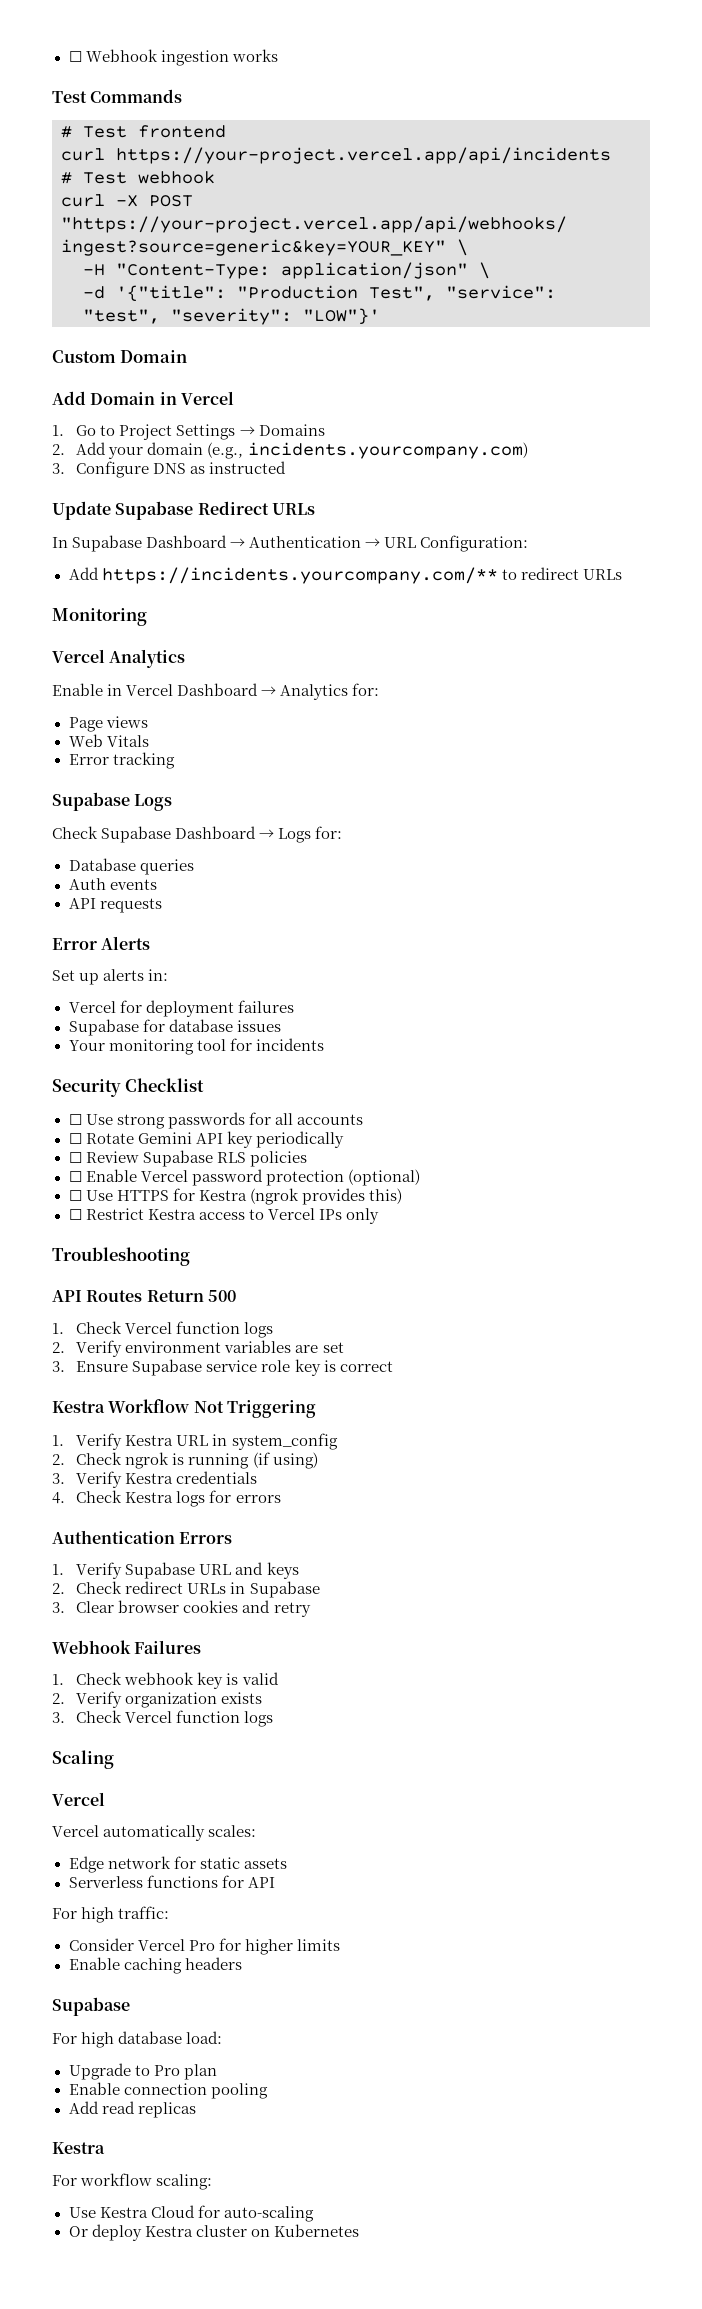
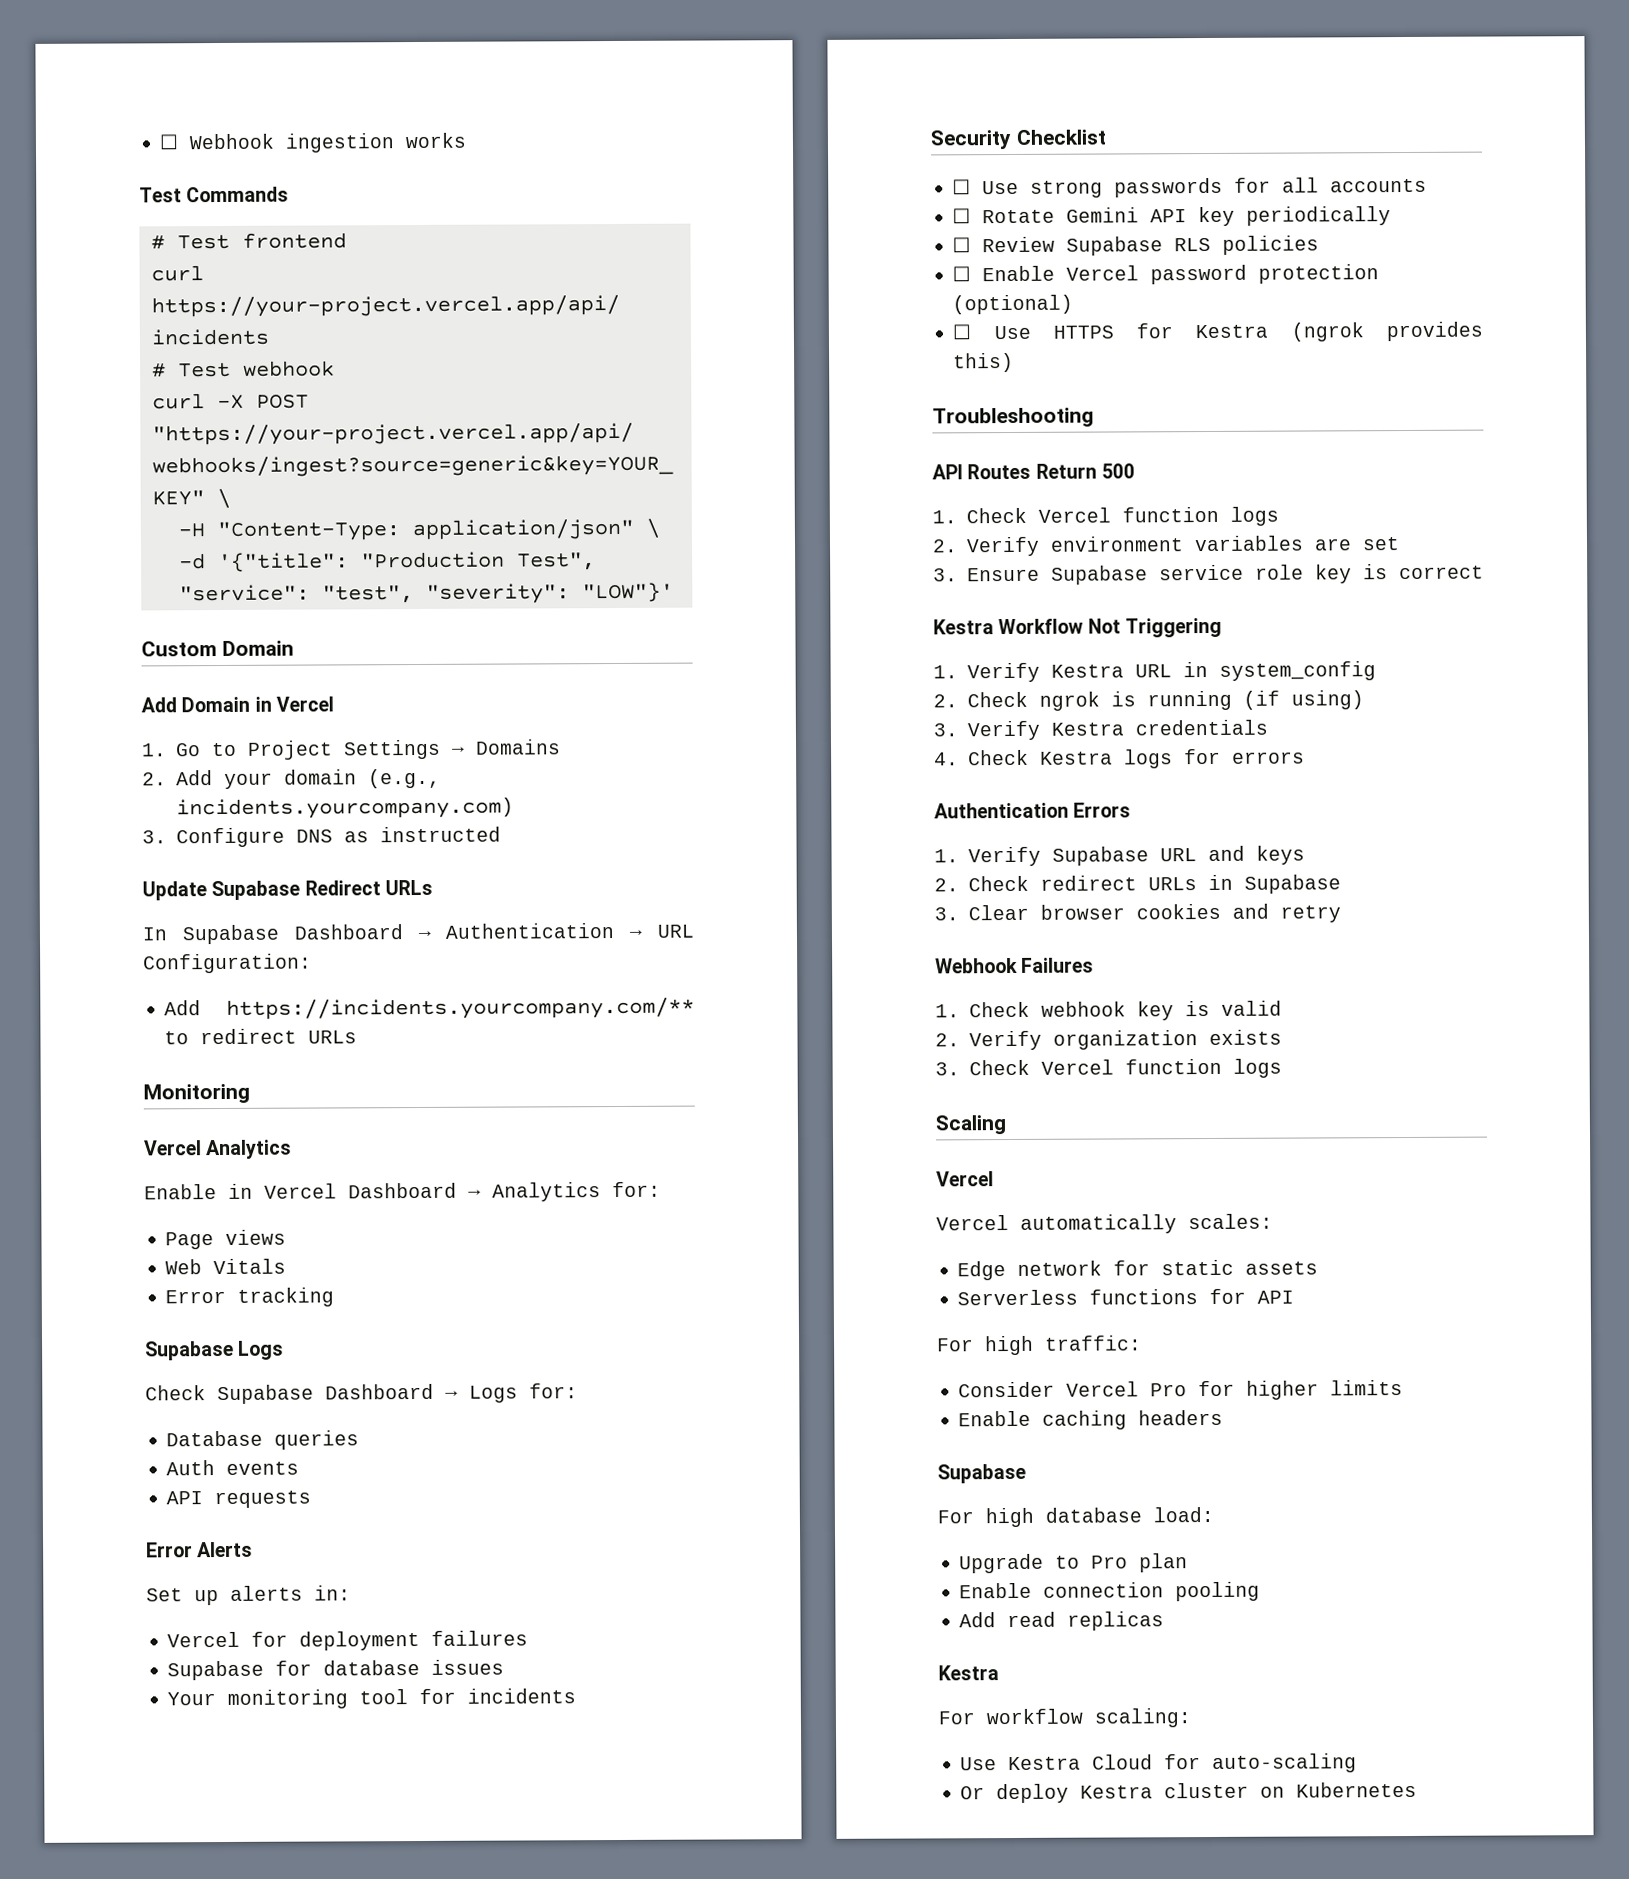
- ☐ Restrict Kestra access to Vercel IPs only

